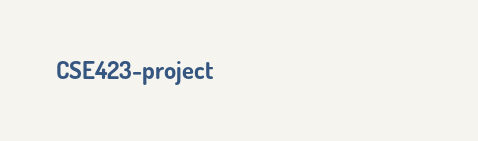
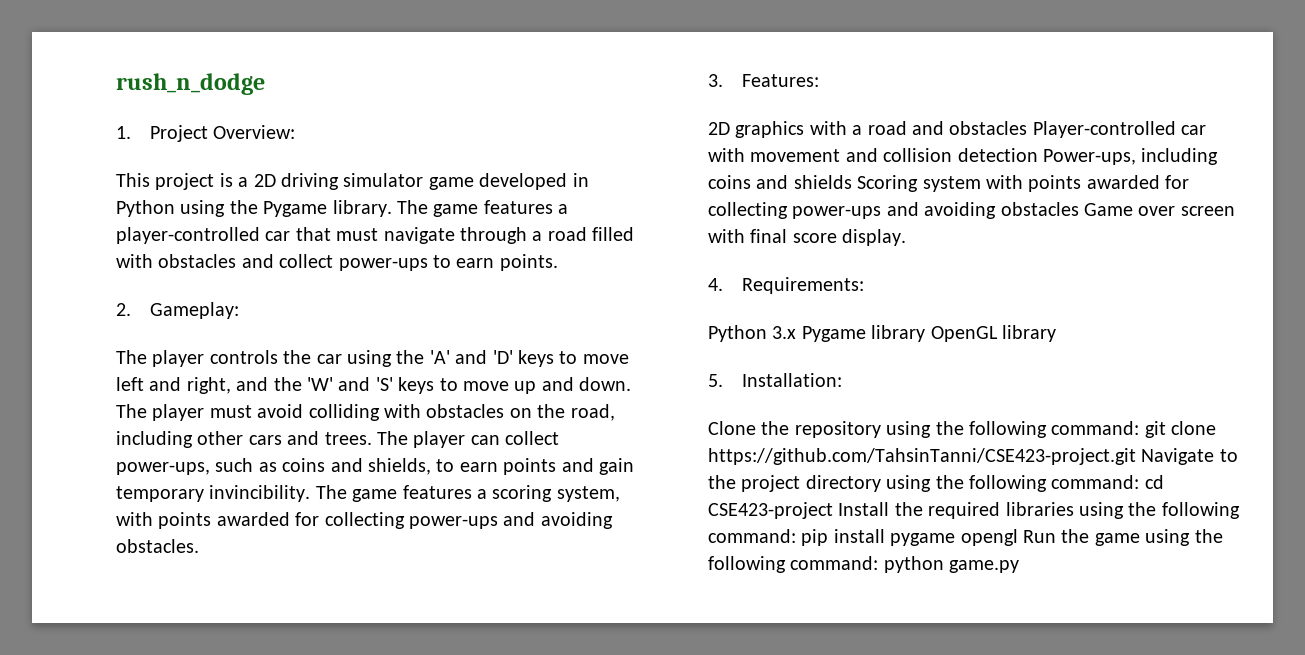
- CSE423-project
+ rush_n_dodge
+ 1. Project Overview:
+ This project is a 2D driving simulator game developed in Python using the Pygame library. The game features a player-controlled car that must navigate through a road filled with obstacles and collect power-ups to earn points.
+ 2. Gameplay:
+ The player controls the car using the 'A' and 'D' keys to move left and right, and the 'W' and 'S' keys to move up and down. The player must avoid colliding with obstacles on the road, including other cars and trees. The player can collect power-ups, such as coins and shields, to earn points and gain temporary invincibility. The game features a scoring system, with points awarded for collecting power-ups and avoiding obstacles.
+ 3. Features:
+ 2D graphics with a road and obstacles Player-controlled car with movement and collision detection Power-ups, including coins and shields Scoring system with points awarded for collecting power-ups and avoiding obstacles Game over screen with final score display.
+ 4. Requirements:
+ Python 3.x Pygame library OpenGL library
+ 5. Installation:
+ Clone the repository using the following command: git clone https://github.com/TahsinTanni/CSE423-project.git Navigate to the project directory using the following command: cd CSE423-project Install the required libraries using the following command: pip install pygame opengl Run the game using the following command: python game.py

